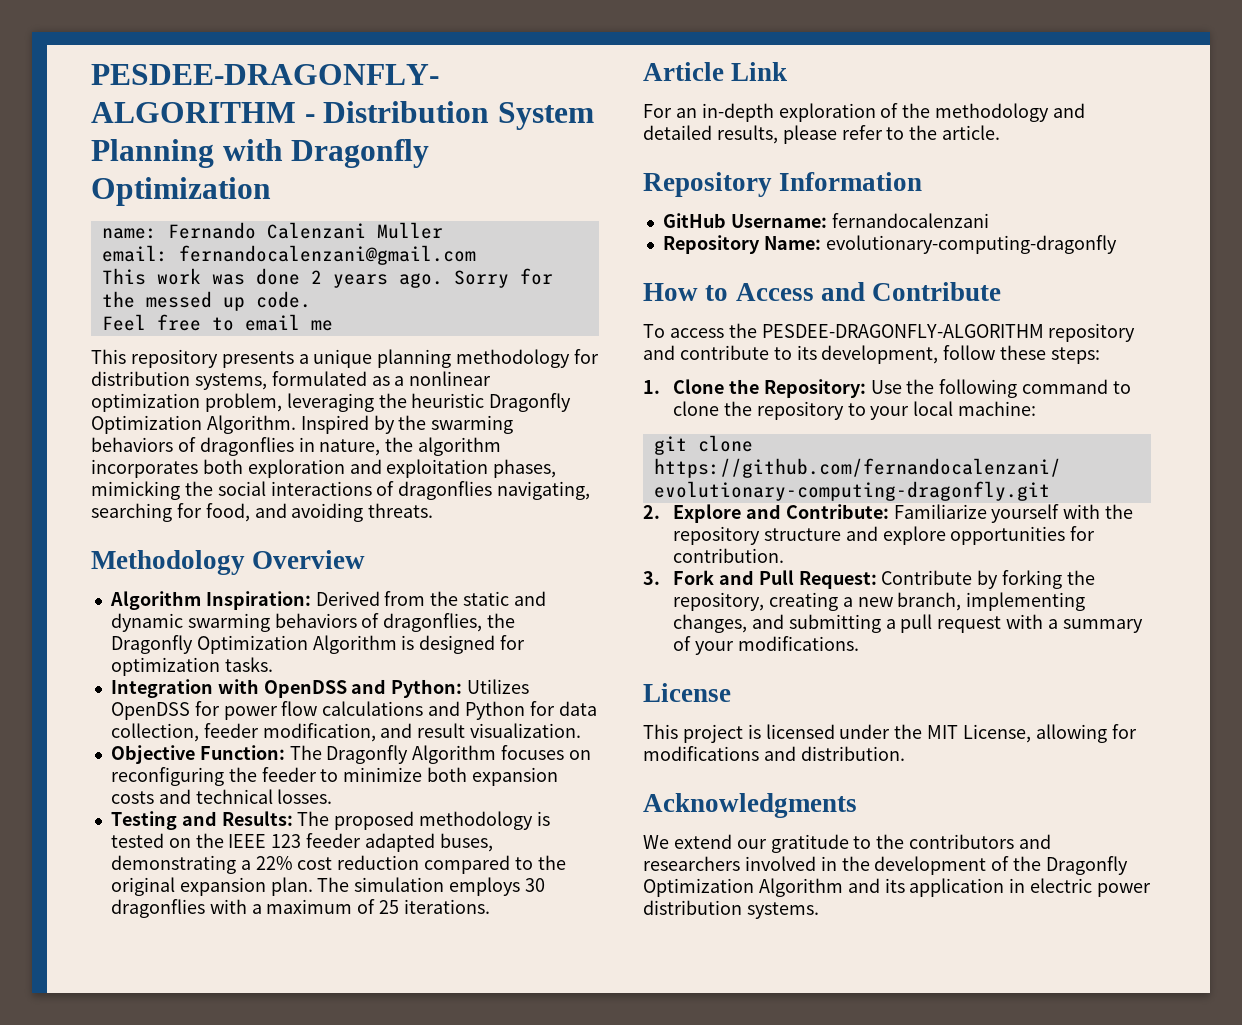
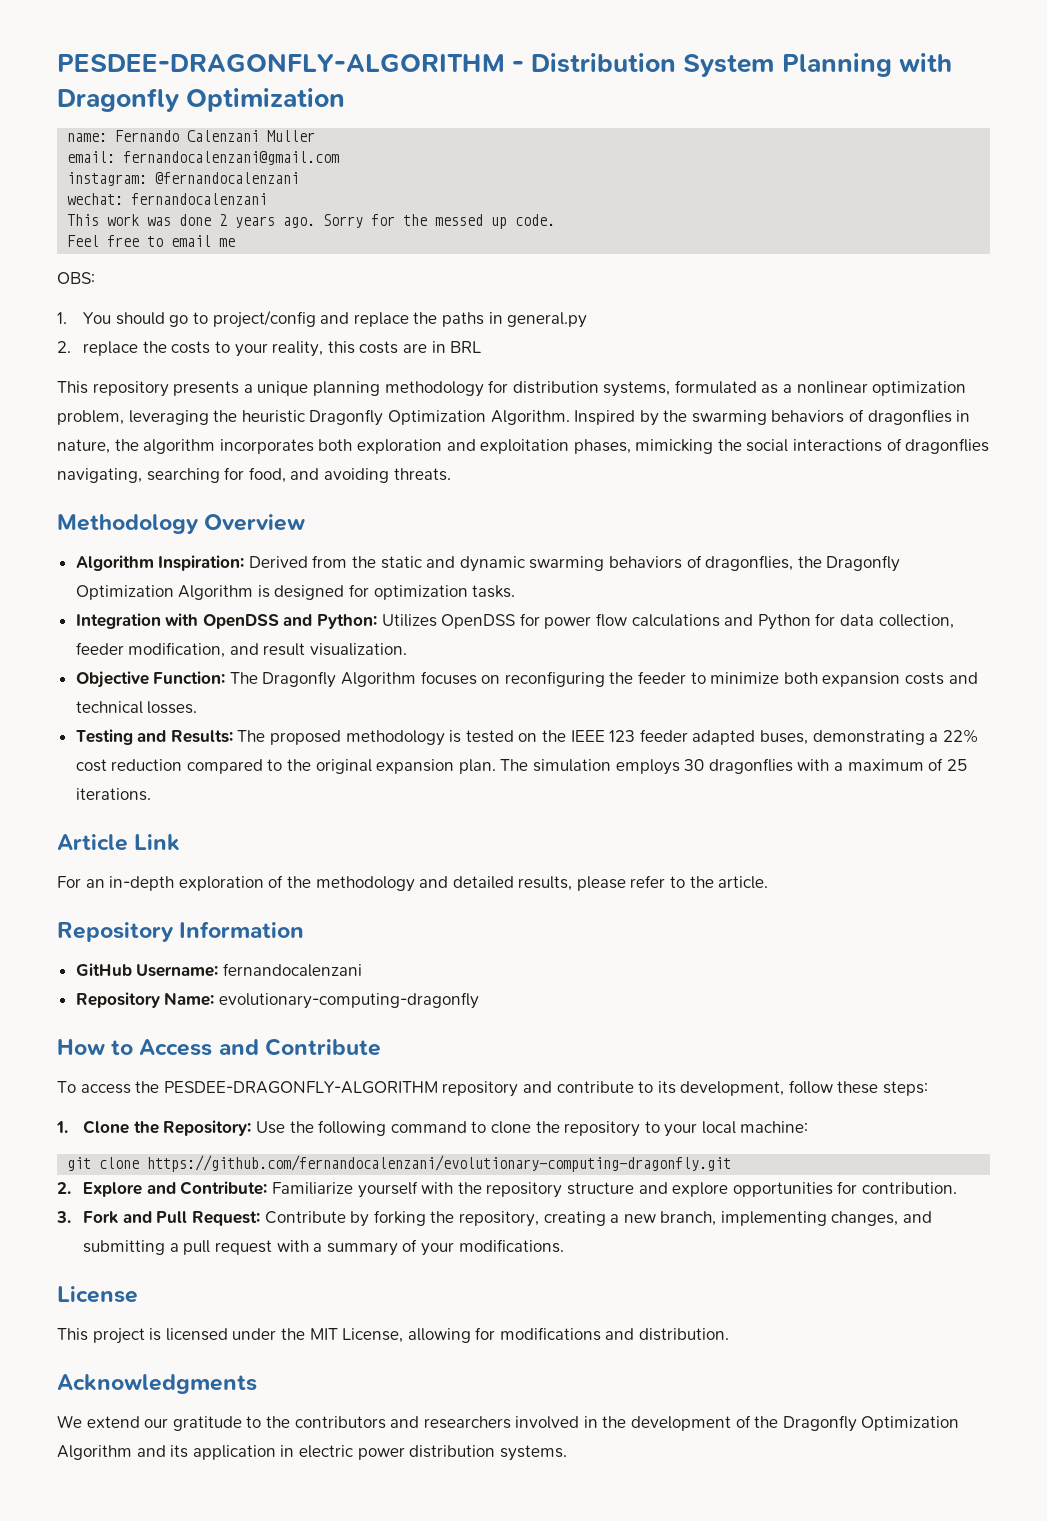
+ instagram: @fernandocalenzani
+ wechat: fernandocalenzani
+ OBS:
+ 1. You should go to project/config and replace the paths in general.py
+ 2. replace the costs to your reality, this costs are in BRL

